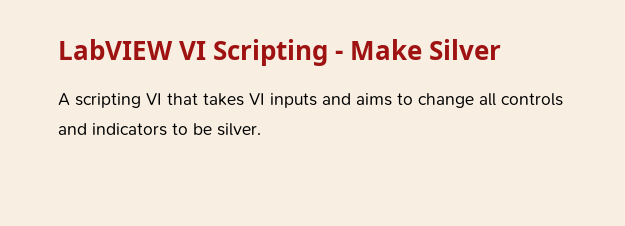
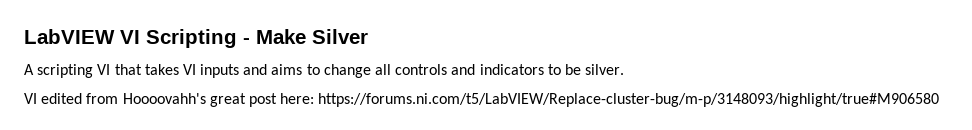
+ VI edited from Hoooovahh's great post here: https://forums.ni.com/t5/LabVIEW/Replace-cluster-bug/m-p/3148093/highlight/true#M906580

